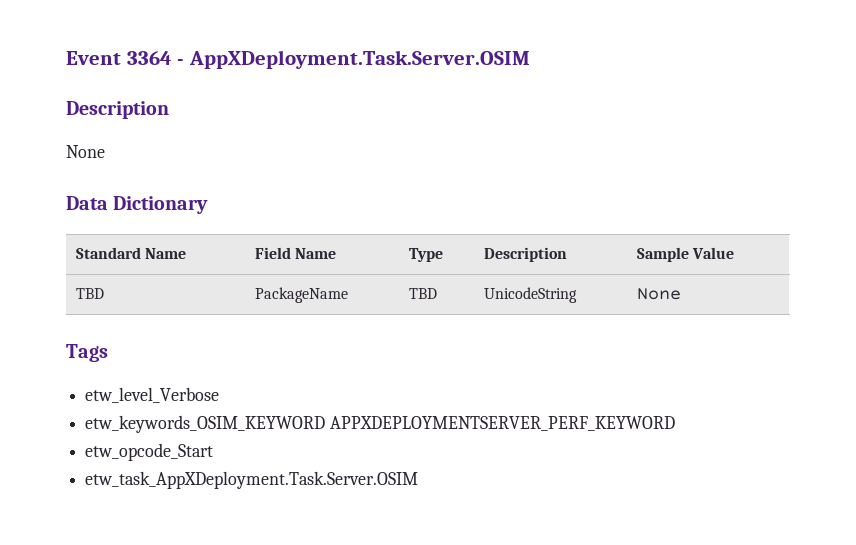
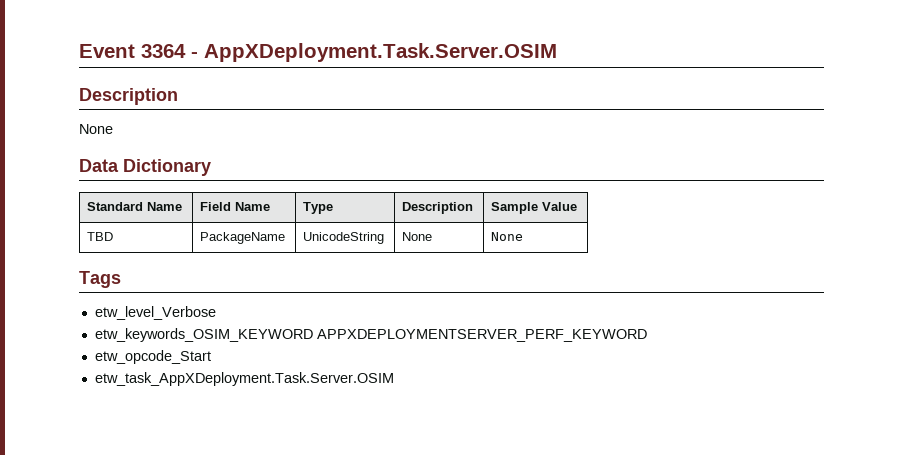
- TBD | PackageName | TBD | UnicodeString | None
+ TBD | PackageName | UnicodeString | None | None

